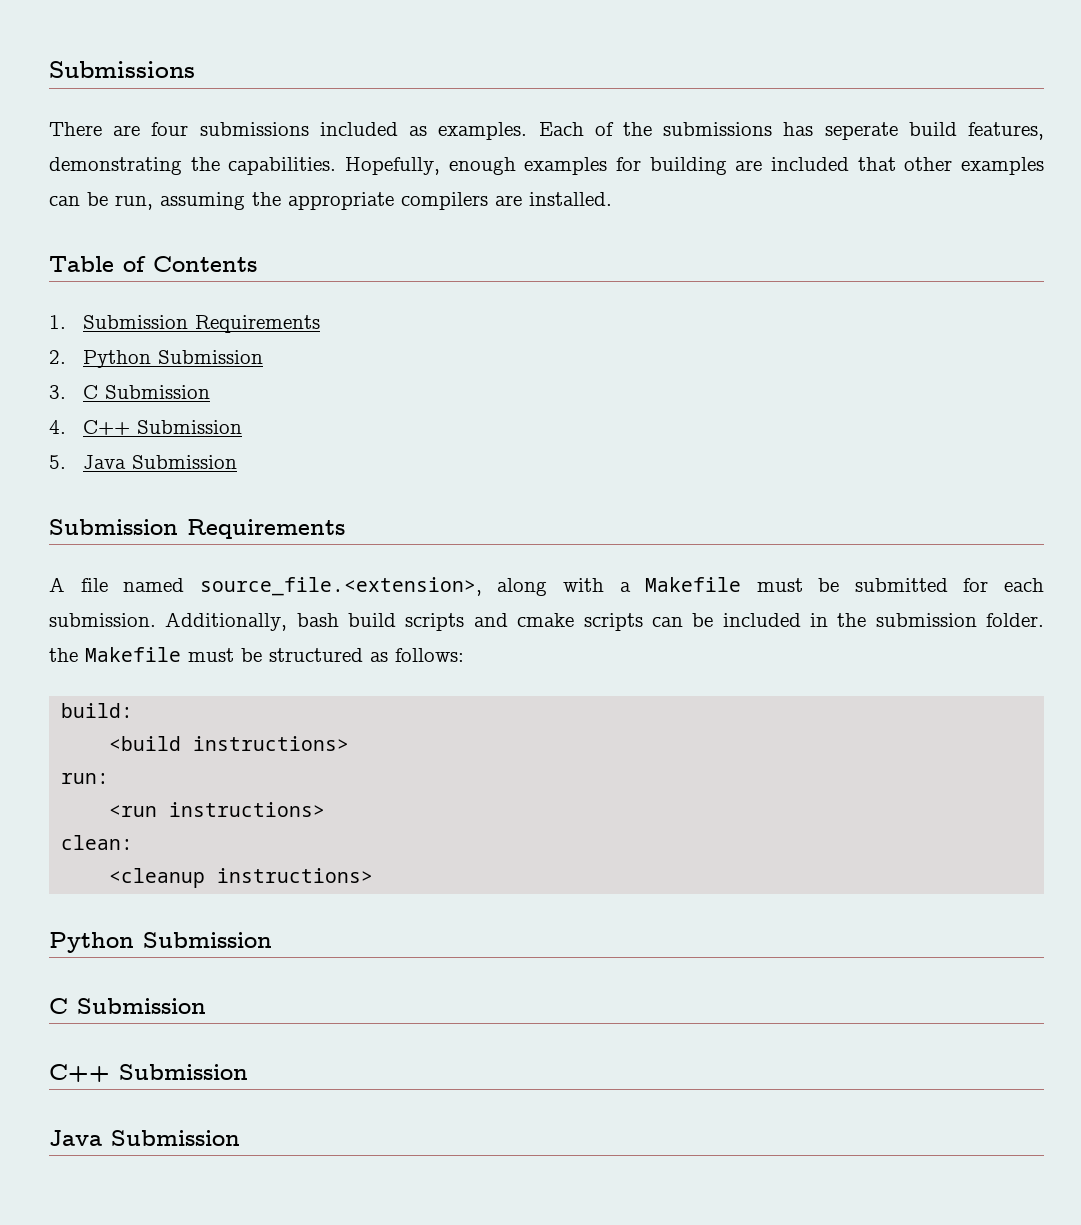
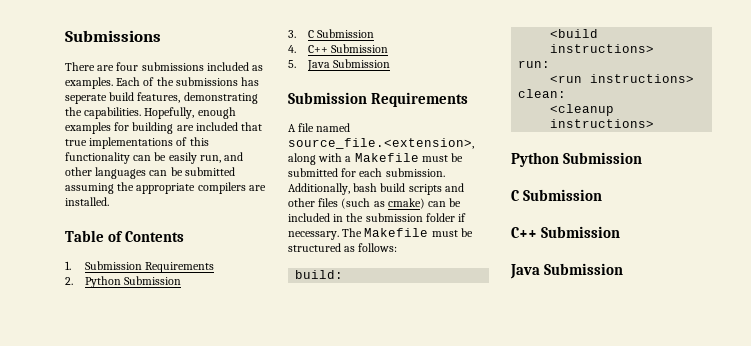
- Hopefully, enough examples for building are included that other examples can be run, assuming the appropriate compilers are installed.
+ Hopefully, enough examples for building are included that true implementations of this functionality can be easily run, and other languages can be submitted assuming the appropriate compilers are installed.
- Additionally, bash build scripts and cmake scripts can be included in the submission folder. the Makefile must be structured as follows:
+ Additionally, bash build scripts and other files (such as cmake) can be included in the submission folder if necessary. The Makefile must be structured as follows:

